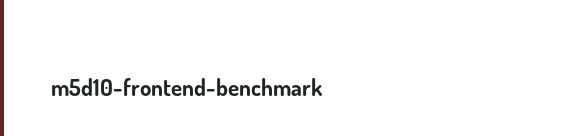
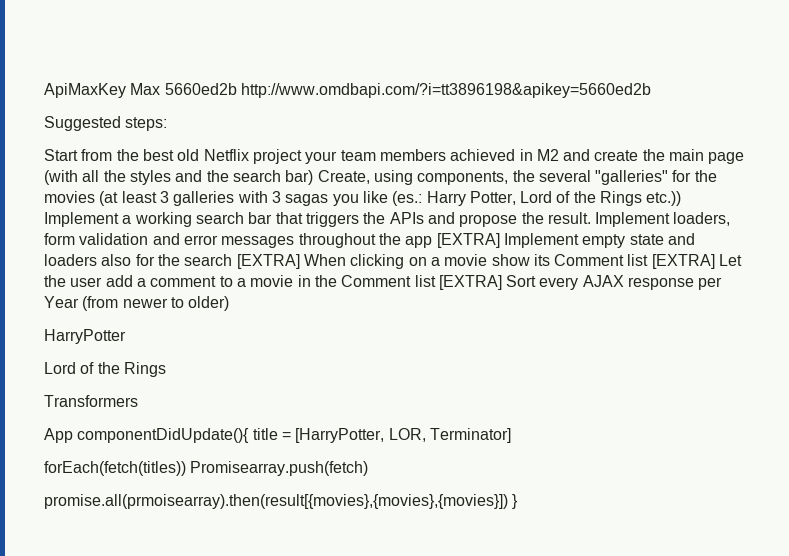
- m5d10-frontend-benchmark
+ ApiMaxKey Max 5660ed2b http://www.omdbapi.com/?i=tt3896198&apikey=5660ed2b
+ Suggested steps:
+ Start from the best old Netflix project your team members achieved in M2 and create the main page (with all the styles and the search bar) Create, using components, the several "galleries" for the movies (at least 3 galleries with 3 sagas you like (es.: Harry Potter, Lord of the Rings etc.)) Implement a working search bar that triggers the APIs and propose the result. Implement loaders, form validation and error messages throughout the app [EXTRA] Implement empty state and loaders also for the search [EXTRA] When clicking on a movie show its Comment list [EXTRA] Let the user add a comment to a movie in the Comment list [EXTRA] Sort every AJAX response per Year (from newer to older)
+ HarryPotter
+ Lord of the Rings
+ Transformers
+ App componentDidUpdate(){ title = [HarryPotter, LOR, Terminator]
+ forEach(fetch(titles)) Promisearray.push(fetch)
+ promise.all(prmoisearray).then(result[{movies},{movies},{movies}]) }

